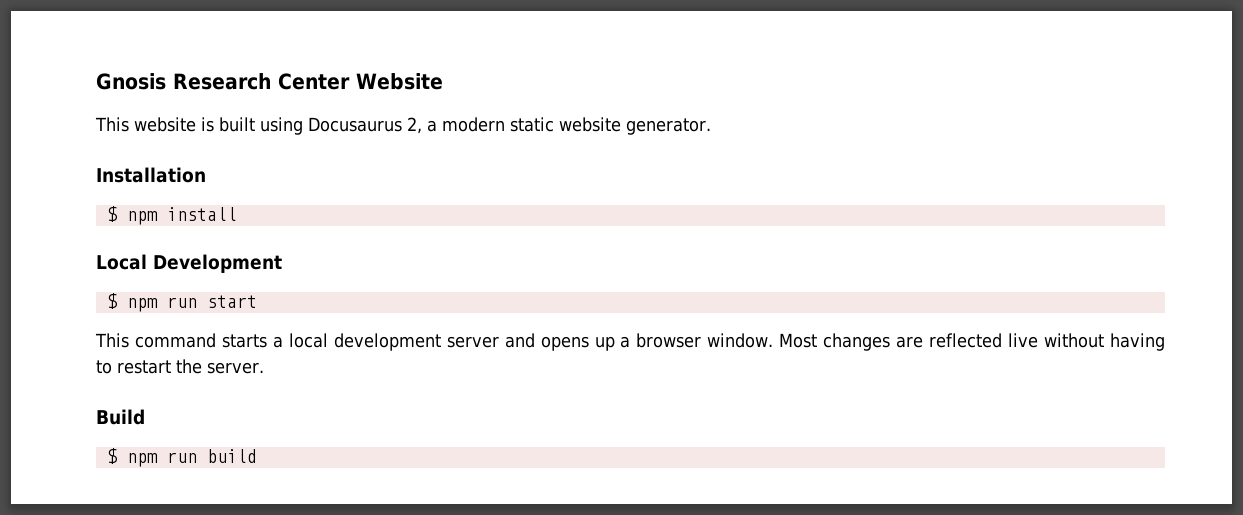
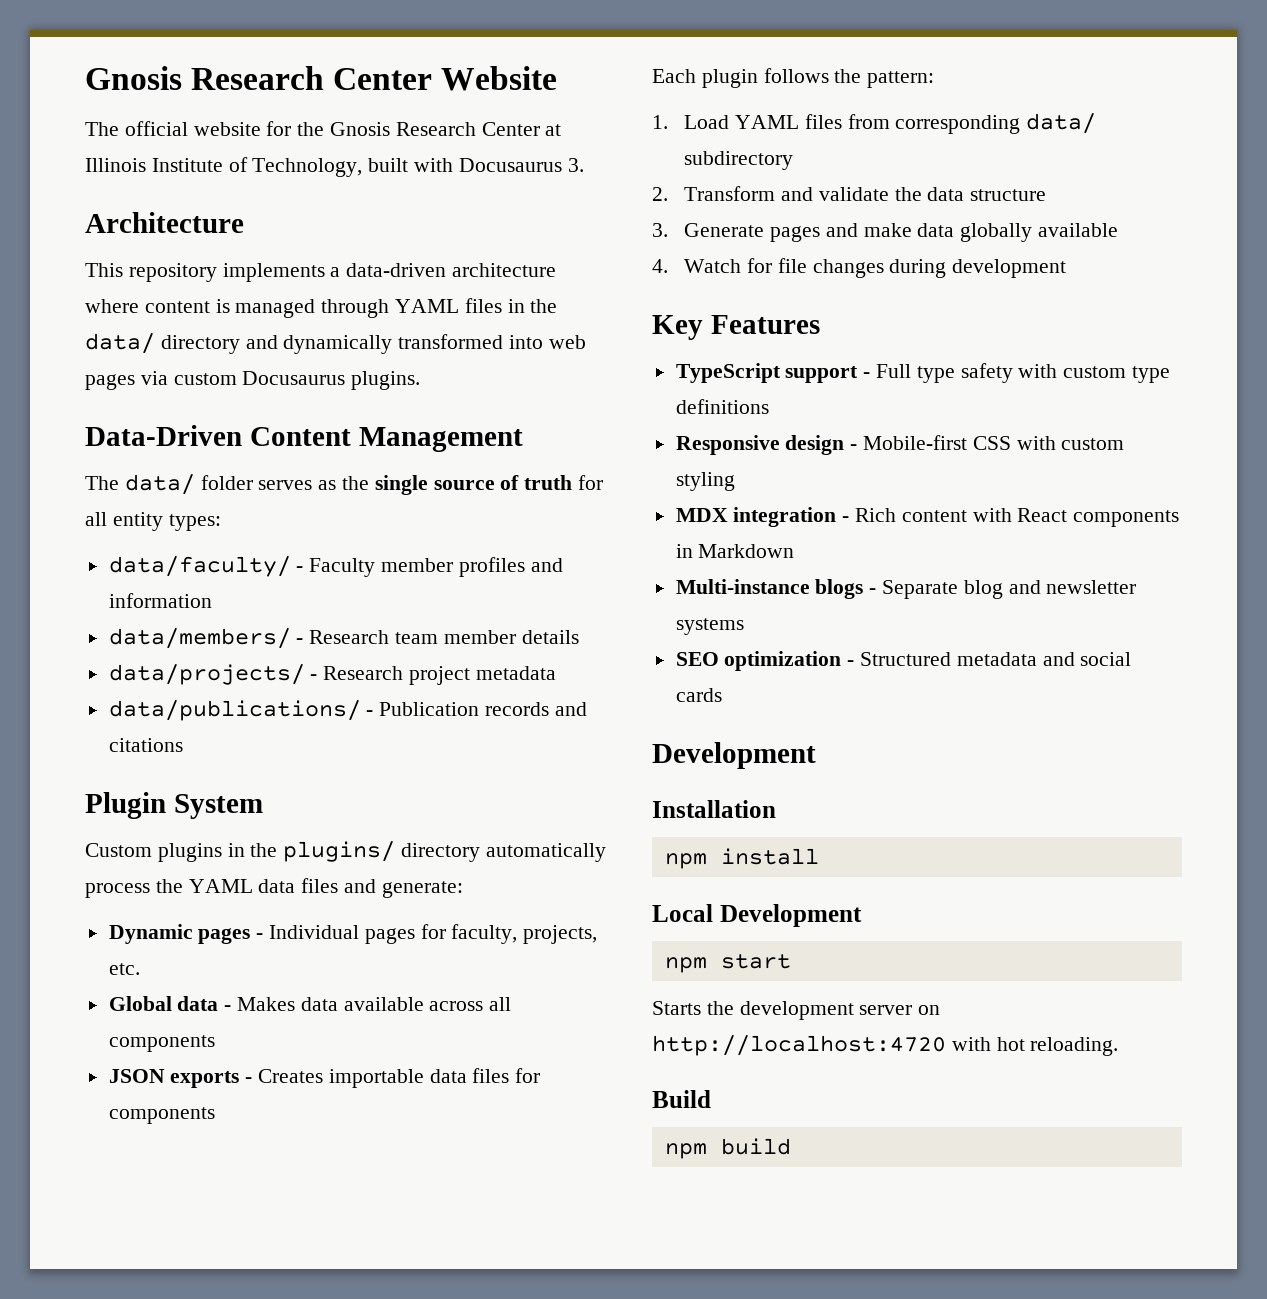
- This website is built using Docusaurus 2, a modern static website generator.
+ The official website for the Gnosis Research Center at Illinois Institute of Technology, built with Docusaurus 3.
+ Architecture
+ This repository implements a data-driven architecture where content is managed through YAML files in the data/ directory and dynamically transformed into web pages via custom Docusaurus plugins.
+ Data-Driven Content Management
+ The data/ folder serves as the single source of truth for all entity types:
+ data/faculty/ - Faculty member profiles and information
+ data/members/ - Research team member details
+ data/projects/ - Research project metadata
+ data/publications/ - Publication records and citations
+ Plugin System
+ Custom plugins in the plugins/ directory automatically process the YAML data files and generate:
+ Dynamic pages - Individual pages for faculty, projects, etc.
+ Global data - Makes data available across all components
+ JSON exports - Creates importable data files for components
+ Each plugin follows the pattern:
+ 1. Load YAML files from corresponding data/ subdirectory
+ 2. Transform and validate the data structure
+ 3. Generate pages and make data globally available
+ 4. Watch for file changes during development
+ Key Features
+ TypeScript support - Full type safety with custom type definitions
+ Responsive design - Mobile-first CSS with custom styling
+ MDX integration - Rich content with React components in Markdown
+ Multi-instance blogs - Separate blog and newsletter systems
+ SEO optimization - Structured metadata and social cards
+ Development
- $ npm install
+ npm install
- $ npm run start
- This command starts a local development server and opens up a browser window. Most changes are reflected live without having to restart the server.
+ npm start
+ Starts the development server on http://localhost:4720 with hot reloading.
  Build
- $ npm run build
+ npm build

